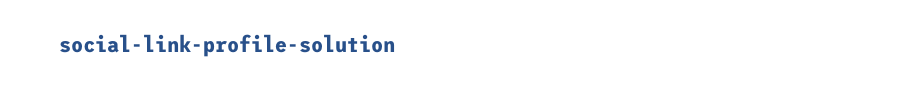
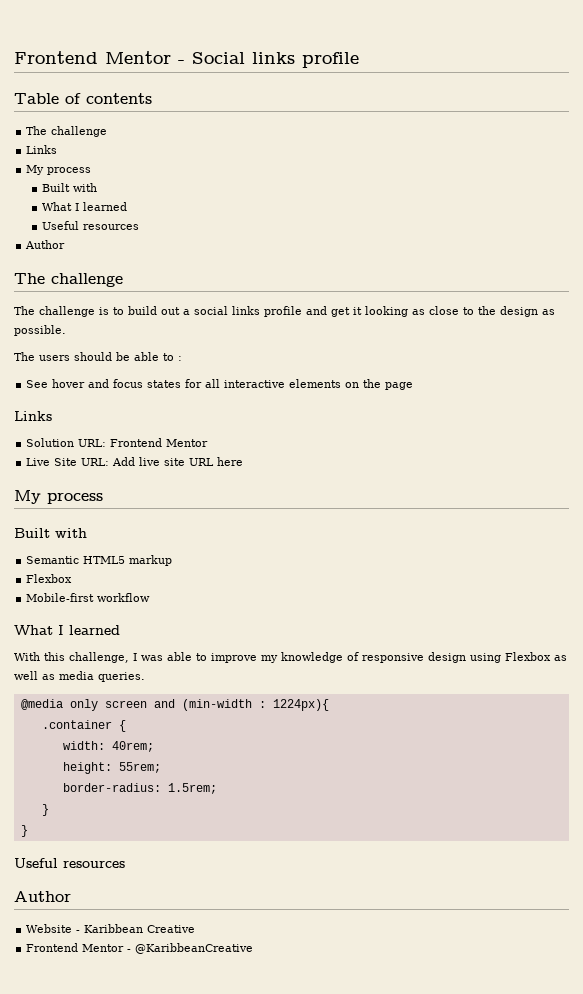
- social-link-profile-solution
+ Frontend Mentor - Social links profile
+ Table of contents
+ The challenge
+ Links
+ My process
+ Built with
+ What I learned
+ Useful resources
+ Author
+ The challenge
+ The challenge is to build out a social links profile and get it looking as close to the design as possible.
+ The users should be able to :
+ See hover and focus states for all interactive elements on the page
+ Links
+ Solution URL: Frontend Mentor
+ Live Site URL: Add live site URL here
+ My process
+ Built with
+ Semantic HTML5 markup
+ Flexbox
+ Mobile-first workflow
+ What I learned
+ With this challenge, I was able to improve my knowledge of responsive design using Flexbox as well as media queries.
+ @media only screen and (min-width : 1224px){
+ .container {
+ width: 40rem;
+ height: 55rem;
+ border-radius: 1.5rem;
+ }
+ }
+ Useful resources
+ Author
+ Website - Karibbean Creative
+ Frontend Mentor - @KaribbeanCreative

